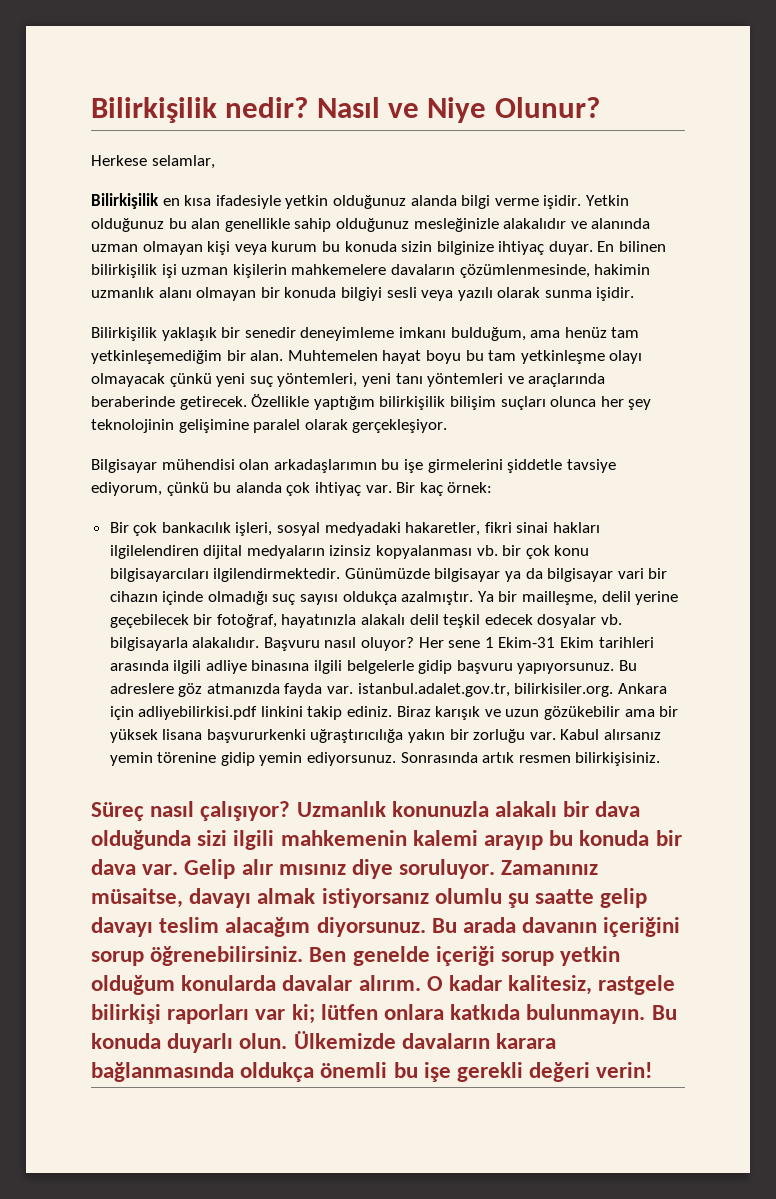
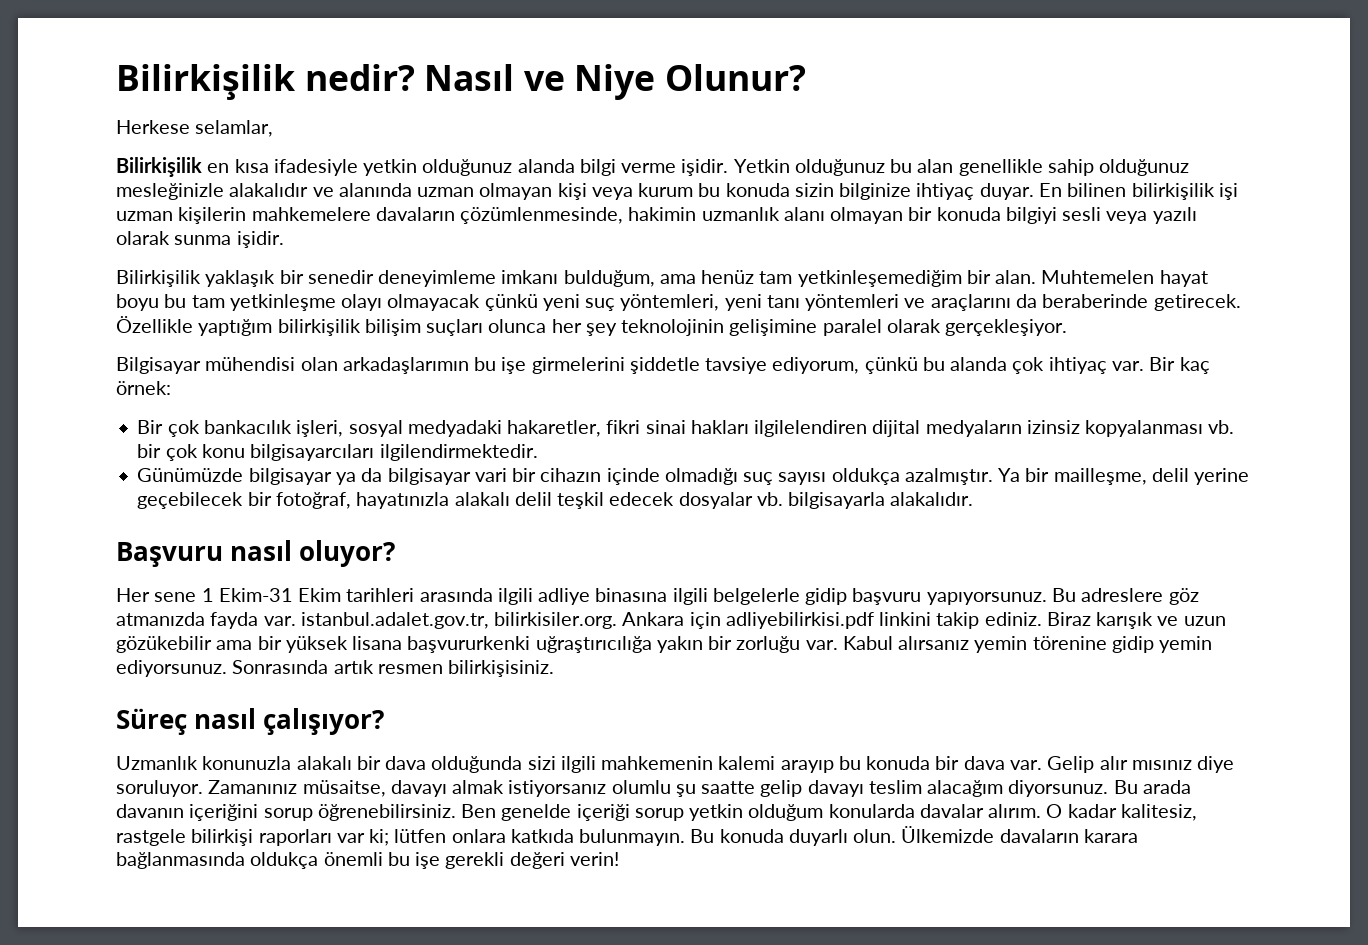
- Muhtemelen hayat boyu bu tam yetkinleşme olayı olmayacak çünkü yeni suç yöntemleri, yeni tanı yöntemleri ve araçlarında beraberinde getirecek.
+ Muhtemelen hayat boyu bu tam yetkinleşme olayı olmayacak çünkü yeni suç yöntemleri, yeni tanı yöntemleri ve araçlarını da beraberinde getirecek.
- Bir çok bankacılık işleri, sosyal medyadaki hakaretler, fikri sinai hakları ilgilelendiren dijital medyaların izinsiz kopyalanması vb. bir çok konu bilgisayarcıları ilgilendirmektedir. Günümüzde bilgisayar ya da bilgisayar vari bir cihazın içinde olmadığı suç sayısı oldukça azalmıştır.
+ Bir çok bankacılık işleri, sosyal medyadaki hakaretler, fikri sinai hakları ilgilelendiren dijital medyaların izinsiz kopyalanması vb. bir çok konu bilgisayarcıları ilgilendirmektedir.
+ Günümüzde bilgisayar ya da bilgisayar vari bir cihazın içinde olmadığı suç sayısı oldukça azalmıştır.
- Ya bir mailleşme, delil yerine geçebilecek bir fotoğraf, hayatınızla alakalı delil teşkil edecek dosyalar vb. bilgisayarla alakalıdır. Başvuru nasıl oluyor? Her sene 1 Ekim-31 Ekim tarihleri arasında ilgili adliye binasına ilgili belgelerle gidip başvuru yapıyorsunuz.
+ Ya bir mailleşme, delil yerine geçebilecek bir fotoğraf, hayatınızla alakalı delil teşkil edecek dosyalar vb. bilgisayarla alakalıdır.
+ Başvuru nasıl oluyor?
+ Her sene 1 Ekim-31 Ekim tarihleri arasında ilgili adliye binasına ilgili belgelerle gidip başvuru yapıyorsunuz.
- Süreç nasıl çalışıyor? Uzmanlık konunuzla alakalı bir dava olduğunda sizi ilgili mahkemenin kalemi arayıp bu konuda bir dava var.
+ Süreç nasıl çalışıyor?
+ Uzmanlık konunuzla alakalı bir dava olduğunda sizi ilgili mahkemenin kalemi arayıp bu konuda bir dava var.

